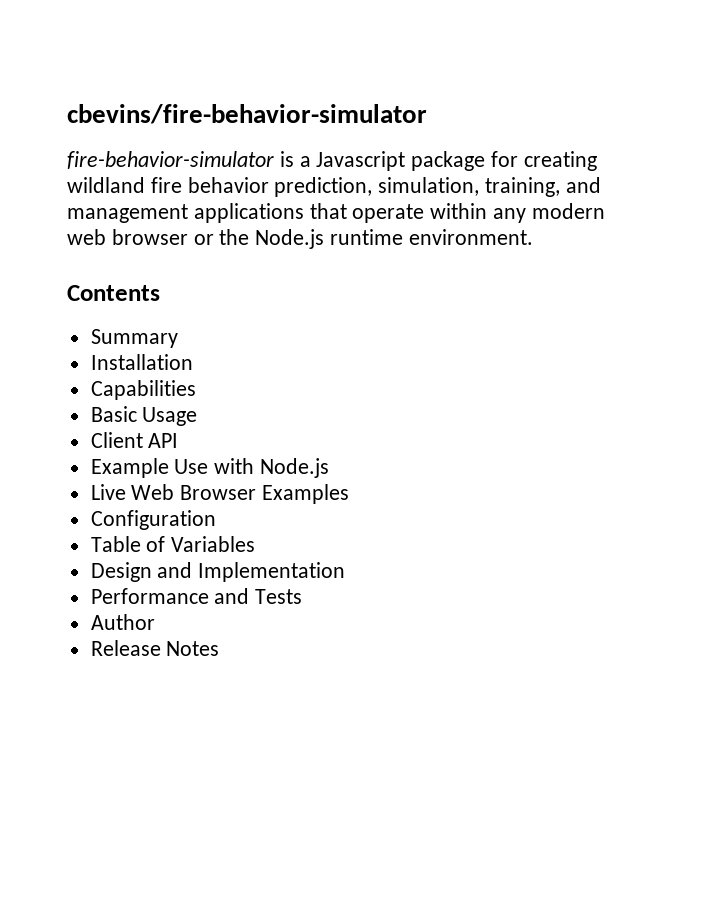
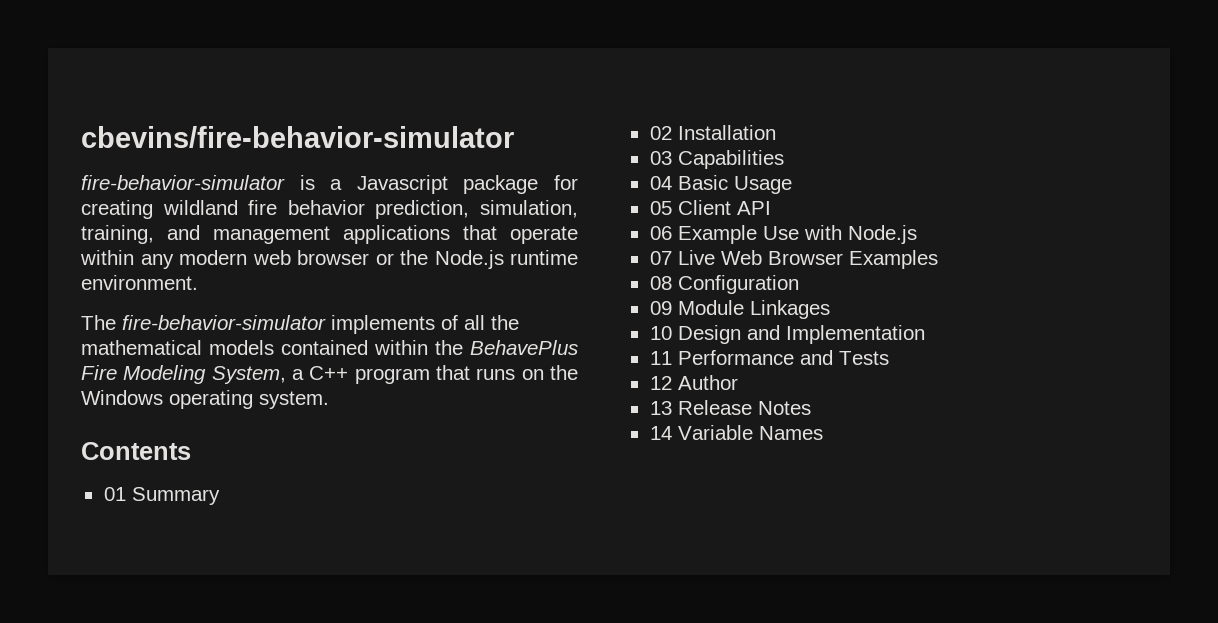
+ The fire-behavior-simulator implements of all the mathematical models contained within the BehavePlus Fire Modeling System, a C++ program that runs on the Windows operating system.
- Summary
+ 01 Summary
- Installation
+ 02 Installation
- Capabilities
+ 03 Capabilities
- Basic Usage
+ 04 Basic Usage
- Client API
+ 05 Client API
- Example Use with Node.js
+ 06 Example Use with Node.js
- Live Web Browser Examples
+ 07 Live Web Browser Examples
- Configuration
+ 08 Configuration
- Table of Variables
- Design and Implementation
+ 09 Module Linkages
+ 10 Design and Implementation
- Performance and Tests
+ 11 Performance and Tests
- Author
+ 12 Author
- Release Notes
+ 13 Release Notes
+ 14 Variable Names

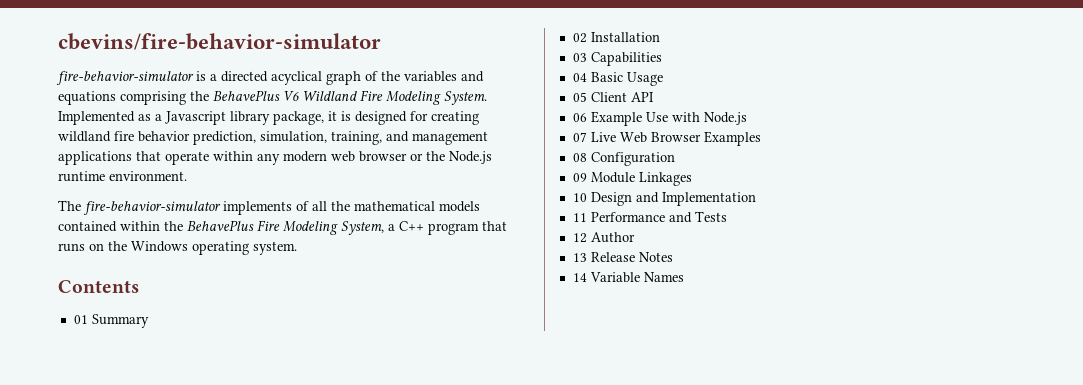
- fire-behavior-simulator is a Javascript package for creating wildland fire behavior prediction, simulation, training, and management applications that operate within any modern web browser or the Node.js runtime environment.
+ fire-behavior-simulator is a directed acyclical graph of the variables and equations comprising the BehavePlus V6 Wildland Fire Modeling System. Implemented as a Javascript library package, it is designed for creating wildland fire behavior prediction, simulation, training, and management applications that operate within any modern web browser or the Node.js runtime environment.

